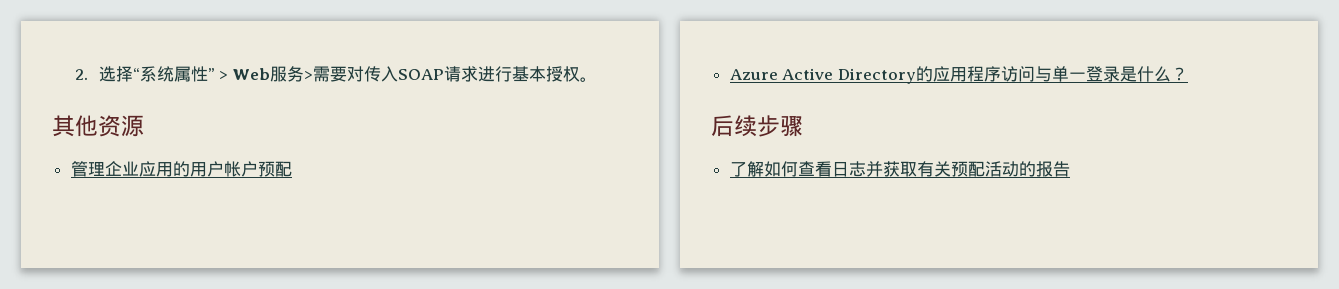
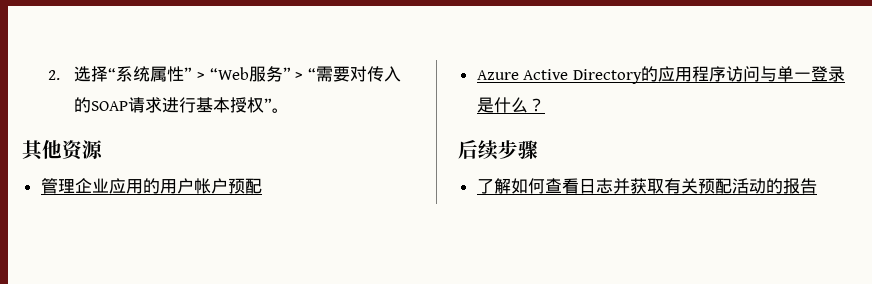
- 2.选择“系统属性” > Web服务>需要对传入SOAP请求进行基本授权。
+ 2.选择“系统属性” > “Web服务” > “需要对传入的SOAP请求进行基本授权”。

